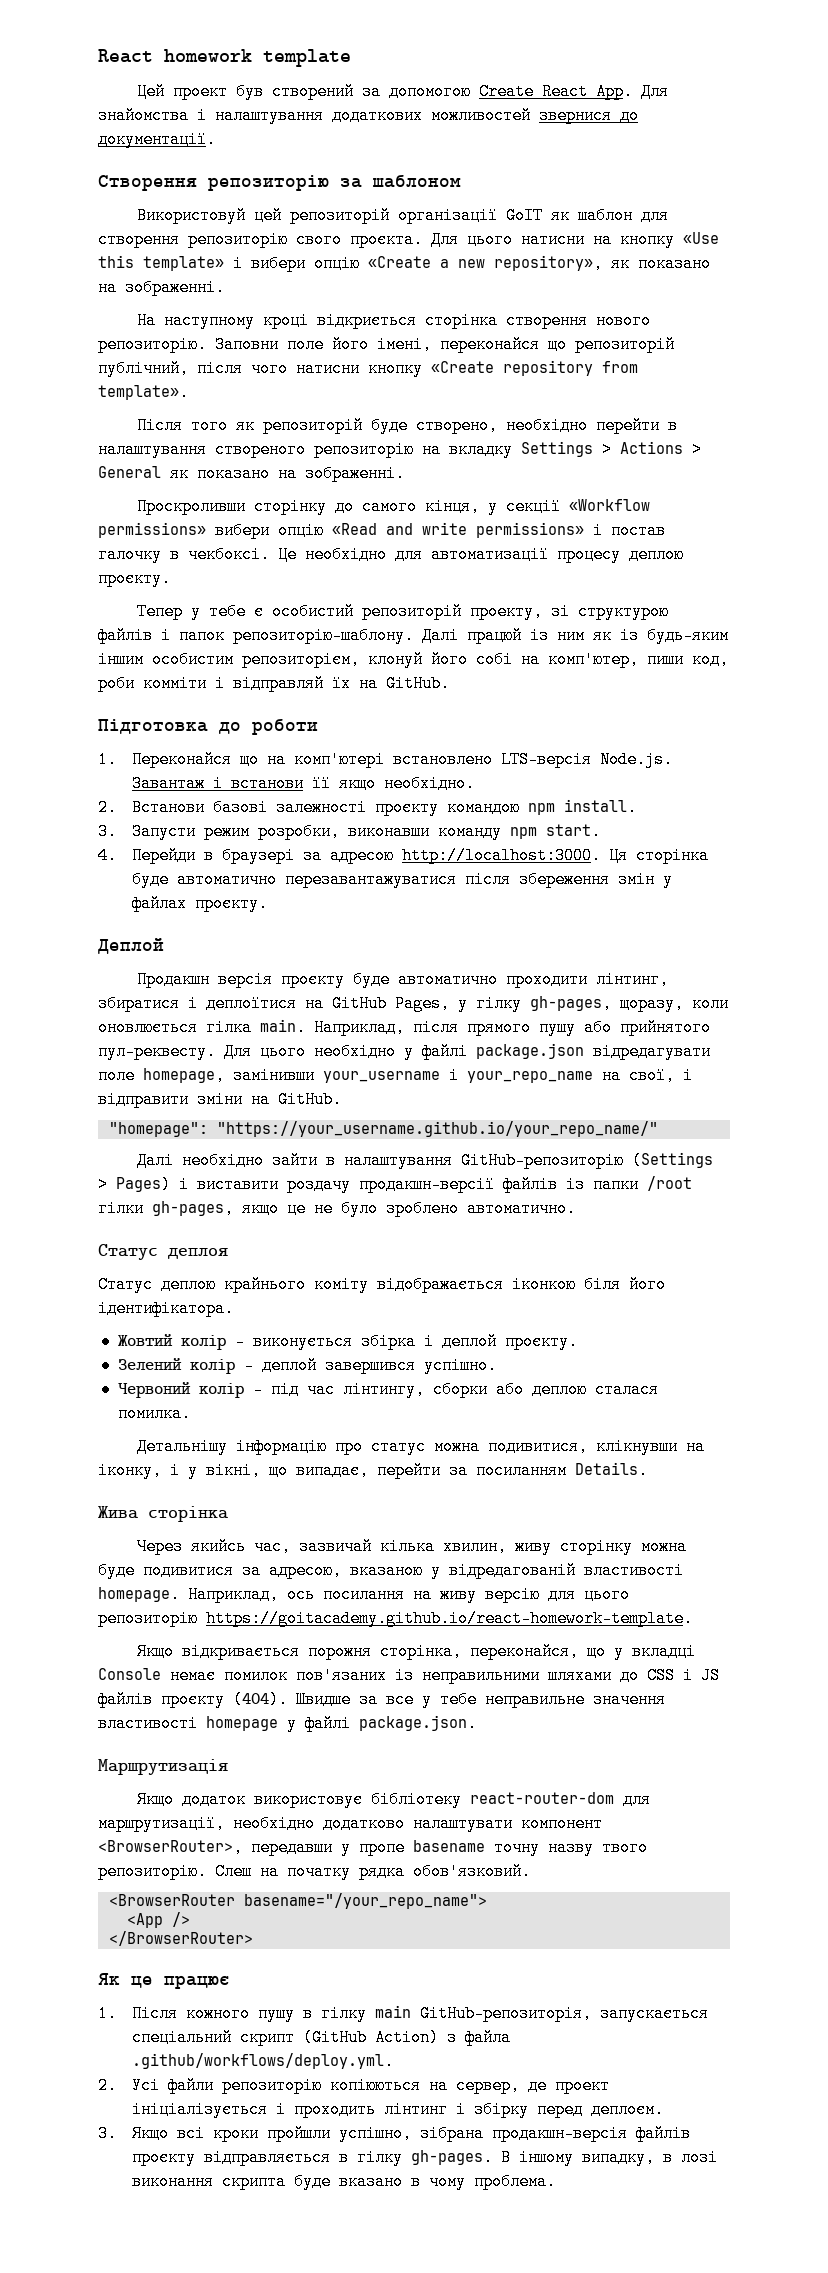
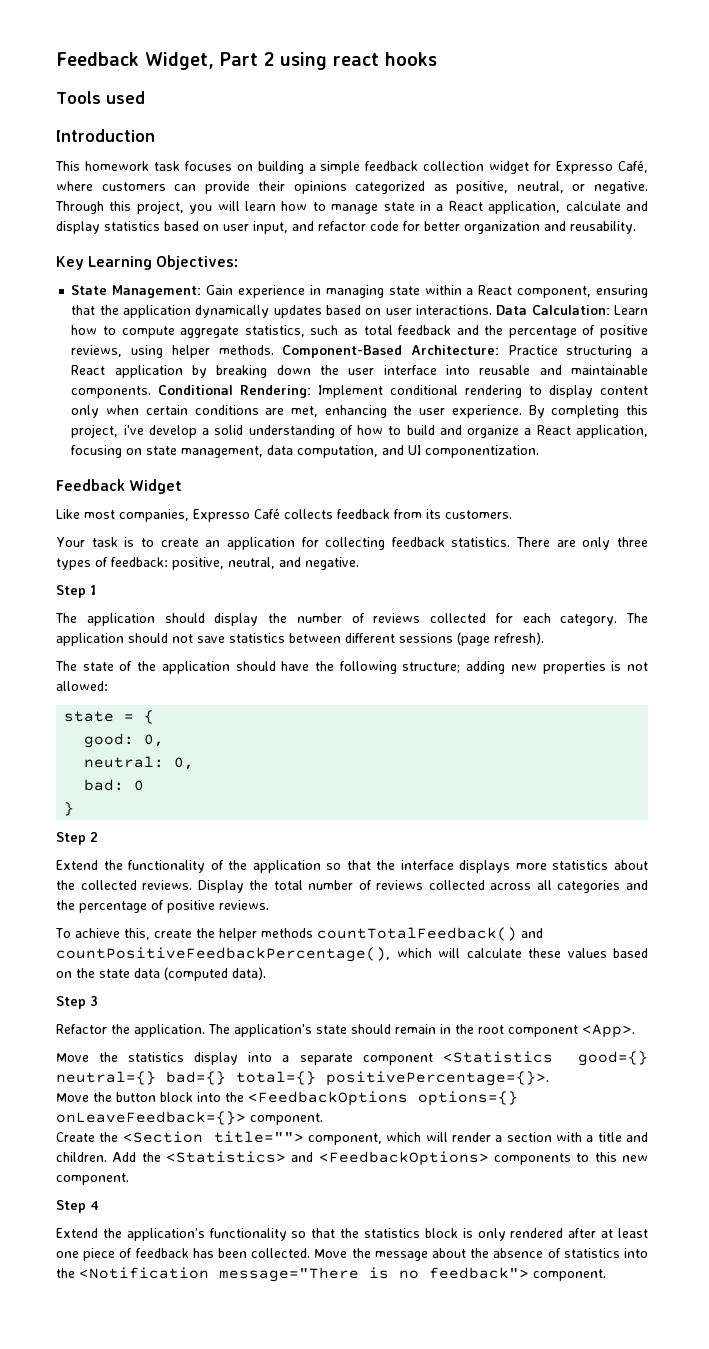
- React homework template
- Цей проект був створений за допомогою Create React App. Для знайомства і налаштування додаткових можливостей звернися до документації.
- Створення репозиторію за шаблоном
- Використовуй цей репозиторій організації GoIT як шаблон для створення репозиторію свого проєкта. Для цього натисни на кнопку «Use this template» і вибери опцію «Create a new repository», як показано на зображенні.
- На наступному кроці відкриється сторінка створення нового репозиторію. Заповни поле його імені, переконайся що репозиторій публічний, після чого натисни кнопку «Create repository from template».
- Після того як репозиторій буде створено, необхідно перейти в налаштування створеного репозиторію на вкладку Settings > Actions > General як показано на зображенні.
- Проскроливши сторінку до самого кінця, у секції «Workflow permissions» вибери опцію «Read and write permissions» і постав галочку в чекбоксі. Це необхідно для автоматизації процесу деплою проєкту.
- Тепер у тебе є особистий репозиторій проекту, зі структурою файлів і папок репозиторію-шаблону. Далі працюй із ним як із будь-яким іншим особистим репозиторієм, клонуй його собі на комп'ютер, пиши код, роби комміти і відправляй їх на GitHub.
- Підготовка до роботи
- 1. Переконайся що на комп'ютері встановлено LTS-версія Node.js. Завантаж і встанови її якщо необхідно.
- 2. Встанови базові залежності проєкту командою npm install.
- 3. Запусти режим розробки, виконавши команду npm start.
- 4. Перейди в браузері за адресою http://localhost:3000. Ця сторінка буде автоматично перезавантажуватися після збереження змін у файлах проєкту.
- Деплой
- Продакшн версія проєкту буде автоматично проходити лінтинг, збиратися і деплоїтися на GitHub Pages, у гілку gh-pages, щоразу, коли оновлюється гілка main. Наприклад, після прямого пушу або прийнятого пул-реквесту. Для цього необхідно у файлі package.json відредагувати поле homepage, замінивши your_username і your_repo_name на свої, і відправити зміни на GitHub.
- "homepage": "https://your_username.github.io/your_repo_name/"
- Далі необхідно зайти в налаштування GitHub-репозиторію (Settings > Pages) і виставити роздачу продакшн-версії файлів із папки /root гілки gh-pages, якщо це не було зроблено автоматично.
- Статус деплоя
- Статус деплою крайнього коміту відображається іконкою біля його ідентифікатора.
- Жовтий колір - виконується збірка і деплой проєкту.
- Зелений колір - деплой завершився успішно.
- Червоний колір - під час лінтингу, сборки або деплою сталася помилка.
- Детальнішу інформацію про статус можна подивитися, клікнувши на іконку, і у вікні, що випадає, перейти за посиланням Details.
- Жива сторінка
- Через якийсь час, зазвичай кілька хвилин, живу сторінку можна буде подивитися за адресою, вказаною у відредагованій властивості homepage. Наприклад, ось посилання на живу версію для цього репозиторію https://goitacademy.github.io/react-homework-template.
- Якщо відкривається порожня сторінка, переконайся, що у вкладці Console немає помилок пов'язаних із неправильними шляхами до CSS і JS файлів проєкту (404). Швидше за все у тебе неправильне значення властивості homepage у файлі package.json.
- Маршрутизація
- Якщо додаток використовує бібліотеку react-router-dom для маршрутизації, необхідно додатково налаштувати компонент <BrowserRouter>, передавши у пропе basename точну назву твого репозиторію. Слеш на початку рядка обов'язковий.
- <BrowserRouter basename="/your_repo_name">
- <App />
- </BrowserRouter>
- Як це працює
- 1. Після кожного пушу в гілку main GitHub-репозиторія, запускається спеціальний скрипт (GitHub Action) з файла .github/workflows/deploy.yml.
- 2. Усі файли репозиторію копіюються на сервер, де проект ініціалізується і проходить лінтинг і збірку перед деплоєм.
- 3. Якщо всі кроки пройшли успішно, зібрана продакшн-версія файлів проєкту відправляється в гілку gh-pages. В іншому випадку, в лозі виконання скрипта буде вказано в чому проблема.
+ Feedback Widget, Part 2 using react hooks
+ Tools used
+ Introduction
+ This homework task focuses on building a simple feedback collection widget for Expresso Café, where customers can provide their opinions categorized as positive, neutral, or negative. Through this project, you will learn how to manage state in a React application, calculate and display statistics based on user input, and refactor code for better organization and reusability.
+ Key Learning Objectives:
+ State Management: Gain experience in managing state within a React component, ensuring that the application dynamically updates based on user interactions. Data Calculation: Learn how to compute aggregate statistics, such as total feedback and the percentage of positive reviews, using helper methods. Component-Based Architecture: Practice structuring a React application by breaking down the user interface into reusable and maintainable components. Conditional Rendering: Implement conditional rendering to display content only when certain conditions are met, enhancing the user experience. By completing this project, i've develop a solid understanding of how to build and organize a React application, focusing on state management, data computation, and UI componentization.
+ Feedback Widget
+ Like most companies, Expresso Café collects feedback from its customers.
+ Your task is to create an application for collecting feedback statistics. There are only three types of feedback: positive, neutral, and negative.
+ Step 1
+ The application should display the number of reviews collected for each category. The application should not save statistics between different sessions (page refresh).
+ The state of the application should have the following structure; adding new properties is not allowed:
+ state = {
+ good: 0,
+ neutral: 0,
+ bad: 0
+ }
+ Step 2
+ Extend the functionality of the application so that the interface displays more statistics about the collected reviews. Display the total number of reviews collected across all categories and the percentage of positive reviews.
+ To achieve this, create the helper methods countTotalFeedback() and countPositiveFeedbackPercentage(), which will calculate these values based on the state data (computed data).
+ Step 3
+ Refactor the application. The application's state should remain in the root component <App>.
+ Move the statistics display into a separate component <Statistics good={} neutral={} bad={} total={} positivePercentage={}>.
+ Move the button block into the <FeedbackOptions options={} onLeaveFeedback={}> component.
+ Create the <Section title=""> component, which will render a section with a title and children. Add the <Statistics> and <FeedbackOptions> components to this new component.
+ Step 4
+ Extend the application’s functionality so that the statistics block is only rendered after at least one piece of feedback has been collected. Move the message about the absence of statistics into the <Notification message="There is no feedback"> component.

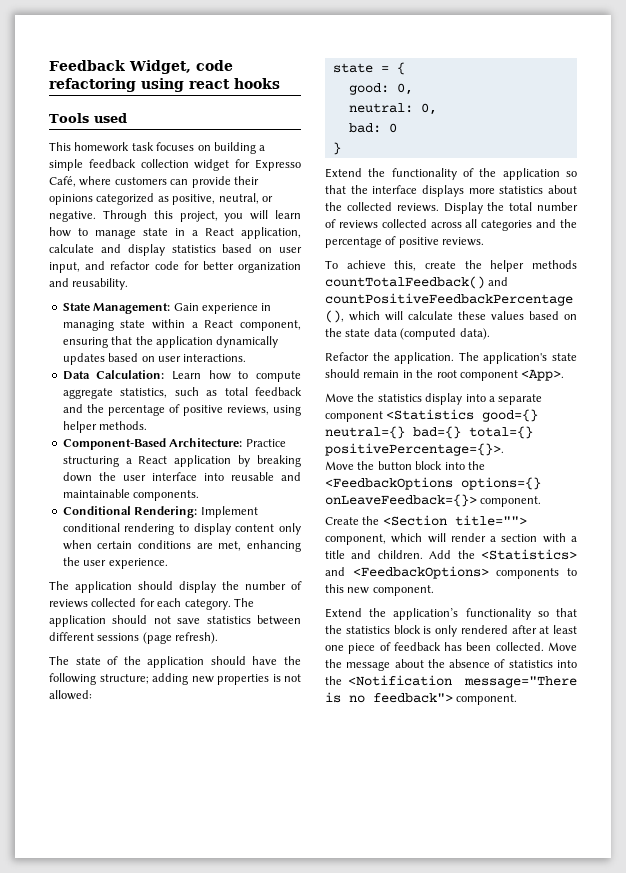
- Feedback Widget, Part 2 using react hooks
+ Feedback Widget, code refactoring using react hooks
- Introduction
- Key Learning Objectives:
- Gain experience in managing state within a React component, ensuring that the application dynamically updates based on user interactions. Data Calculation:
+ Gain experience in managing state within a React component, ensuring that the application dynamically updates based on user interactions.
+ Data Calculation:
- Learn how to compute aggregate statistics, such as total feedback and the percentage of positive reviews, using helper methods. Component-Based Architecture:
+ Learn how to compute aggregate statistics, such as total feedback and the percentage of positive reviews, using helper methods.
+ Component-Based Architecture:
- Practice structuring a React application by breaking down the user interface into reusable and maintainable components. Conditional Rendering:
+ Practice structuring a React application by breaking down the user interface into reusable and maintainable components.
+ Conditional Rendering:
- By completing this project, i've develop a solid understanding of how to build and organize a React application, focusing on state management, data computation, and UI componentization.
- Feedback Widget
- Like most companies, Expresso Café collects feedback from its customers.
- Your task is to create an application for collecting feedback statistics. There are only three types of feedback: positive, neutral, and negative.
- Step 1
- Step 2
- Step 3
- Step 4

